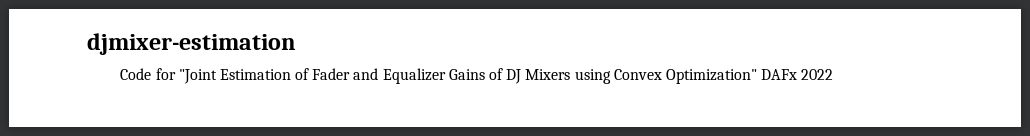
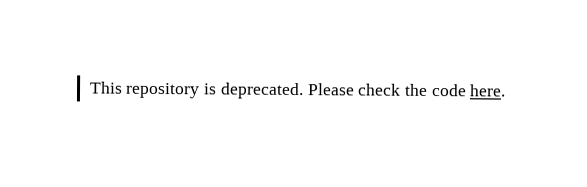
- djmixer-estimation
- Code for "Joint Estimation of Fader and Equalizer Gains of DJ Mixers using Convex Optimization" DAFx 2022
+ This repository is deprecated. Please check the code here.

